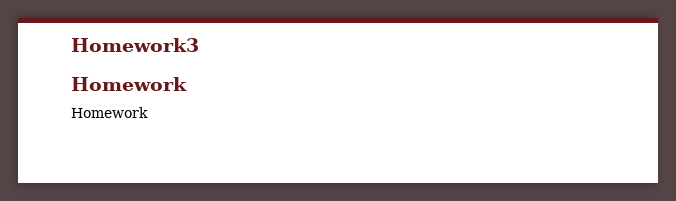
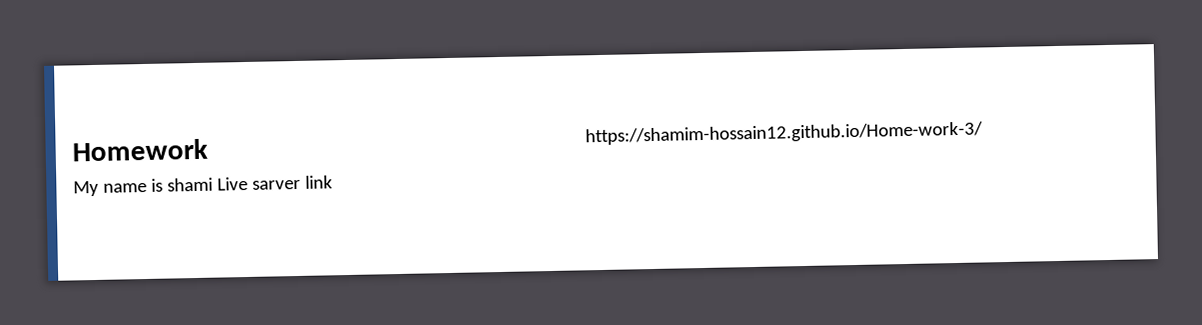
- Homework3
  Homework
- Homework
+ My name is shami Live sarver link https://shamim-hossain12.github.io/Home-work-3/

